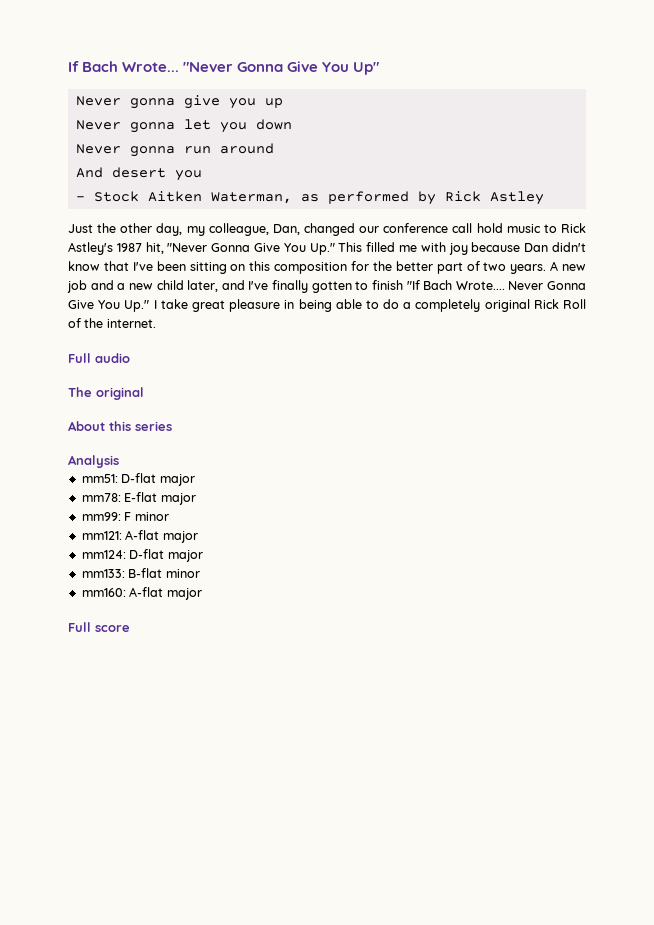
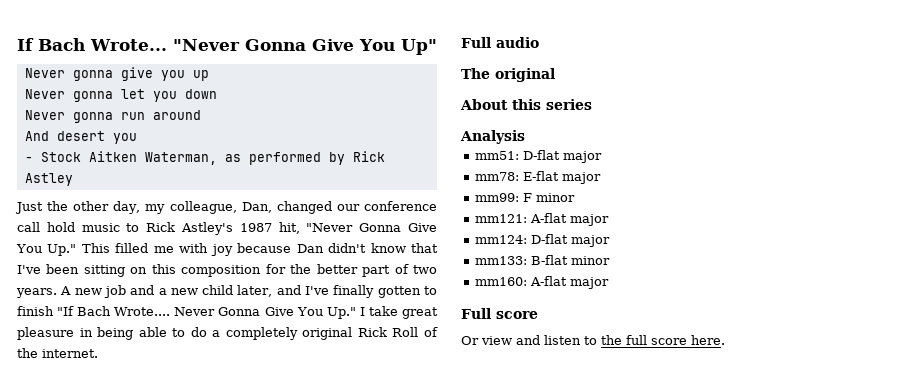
+ Or view and listen to the full score here.

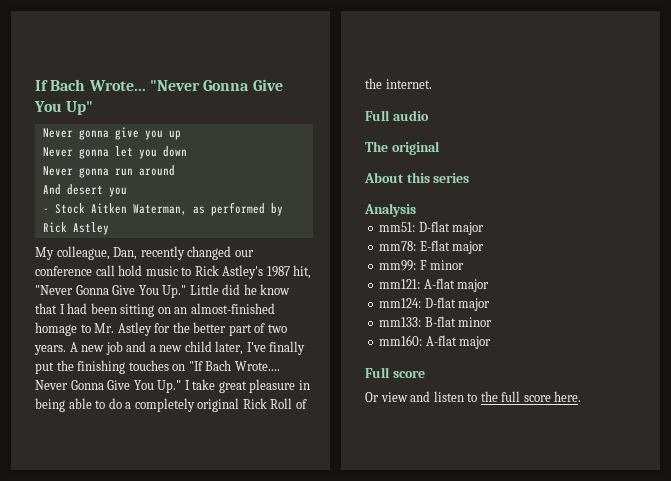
- Just the other day, my colleague, Dan, changed our conference call hold music to Rick Astley's 1987 hit, "Never Gonna Give You Up." This filled me with joy because Dan didn't know that I've been sitting on this composition for the better part of two years.
+ My colleague, Dan, recently changed our conference call hold music to Rick Astley's 1987 hit, "Never Gonna Give You Up." Little did he know that I had been sitting on an almost-finished homage to Mr. Astley for the better part of two years.
- A new job and a new child later, and I've finally gotten to finish "If Bach Wrote....
+ A new job and a new child later, I've finally put the finishing touches on "If Bach Wrote....

